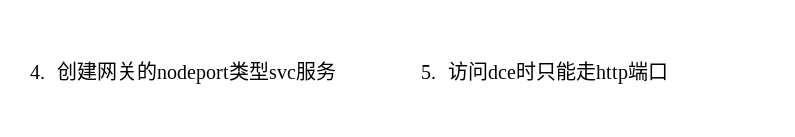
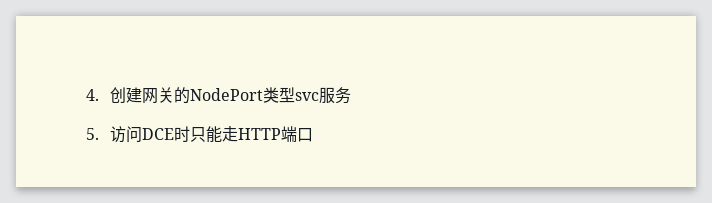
- 4.创建网关的nodeport类型svc服务
+ 4.创建网关的NodePort类型svc服务
- 5.访问dce时只能走http端口
+ 5.访问DCE时只能走HTTP端口

